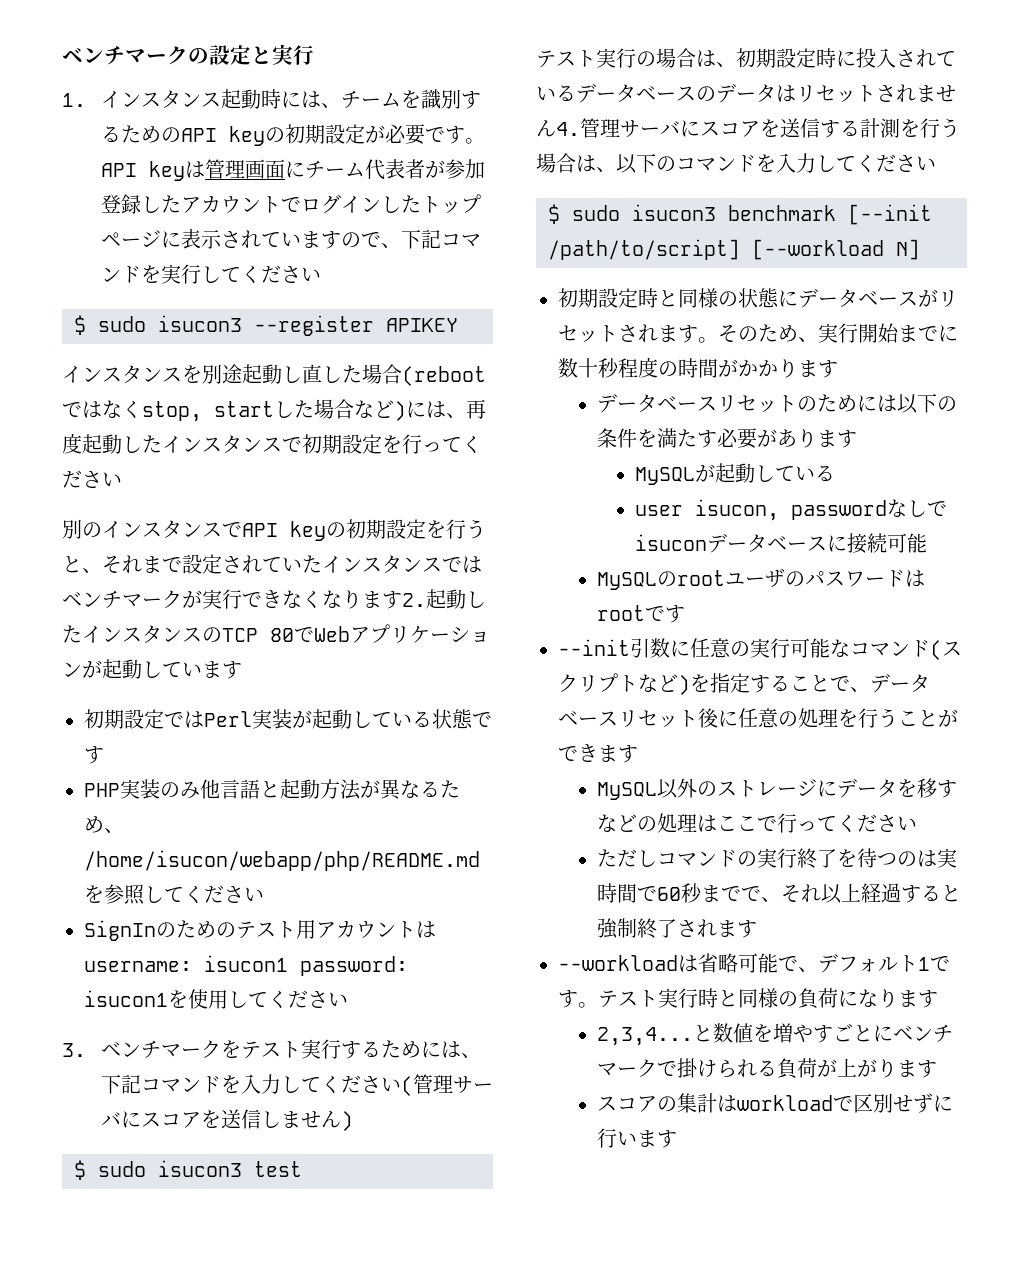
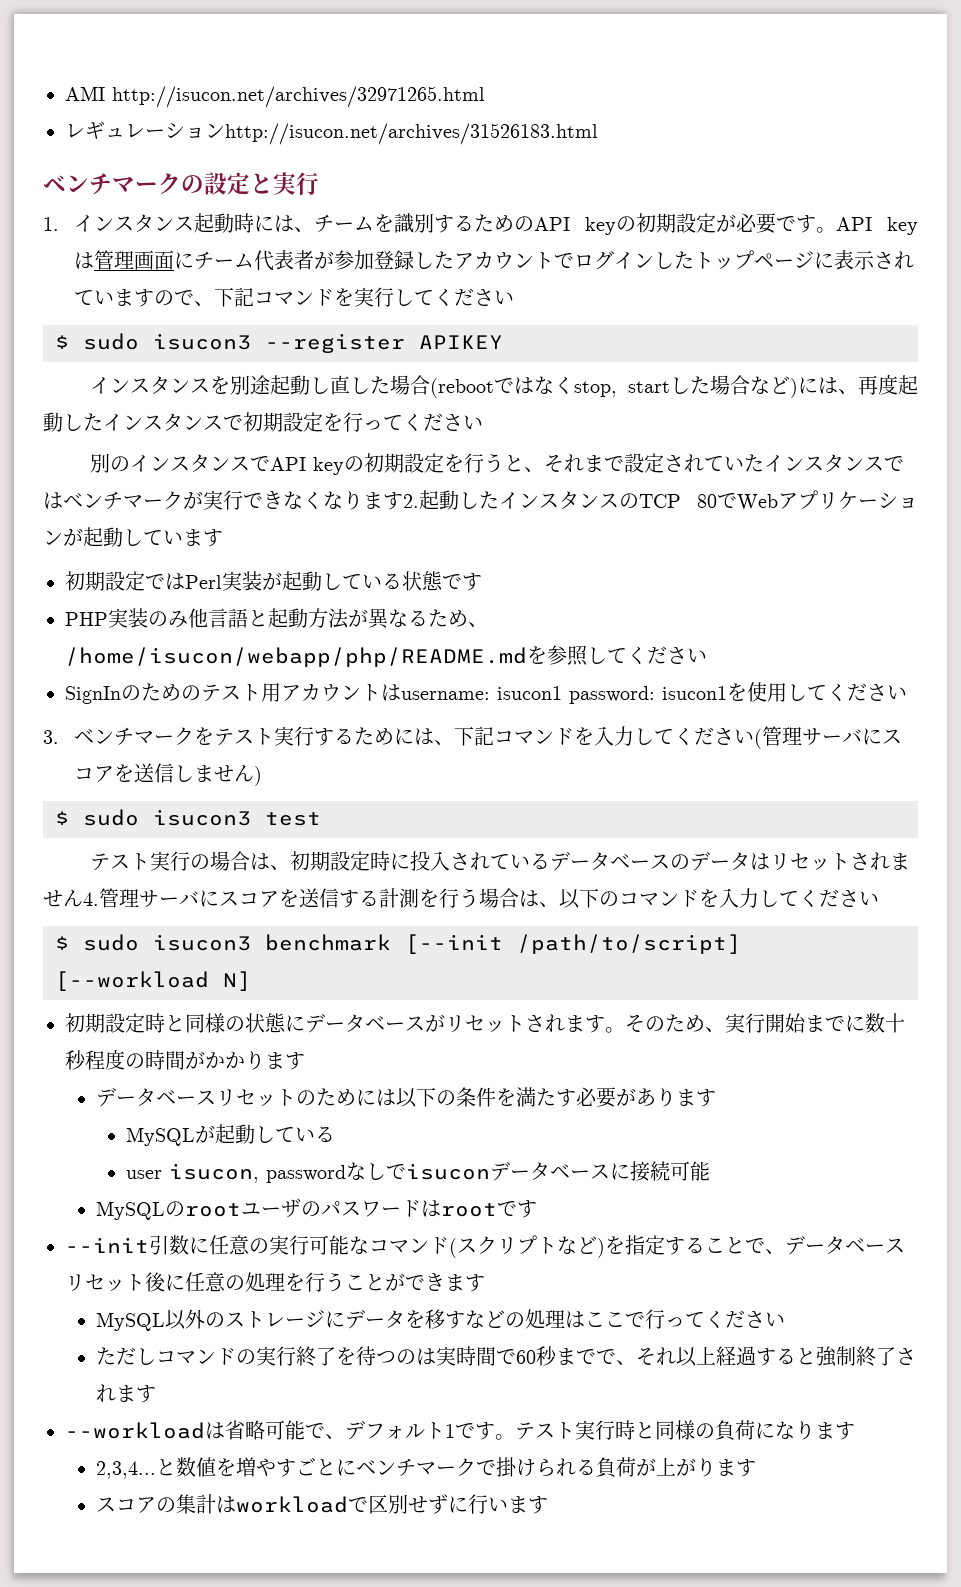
+ AMI http://isucon.net/archives/32971265.html
+ レギュレーションhttp://isucon.net/archives/31526183.html

